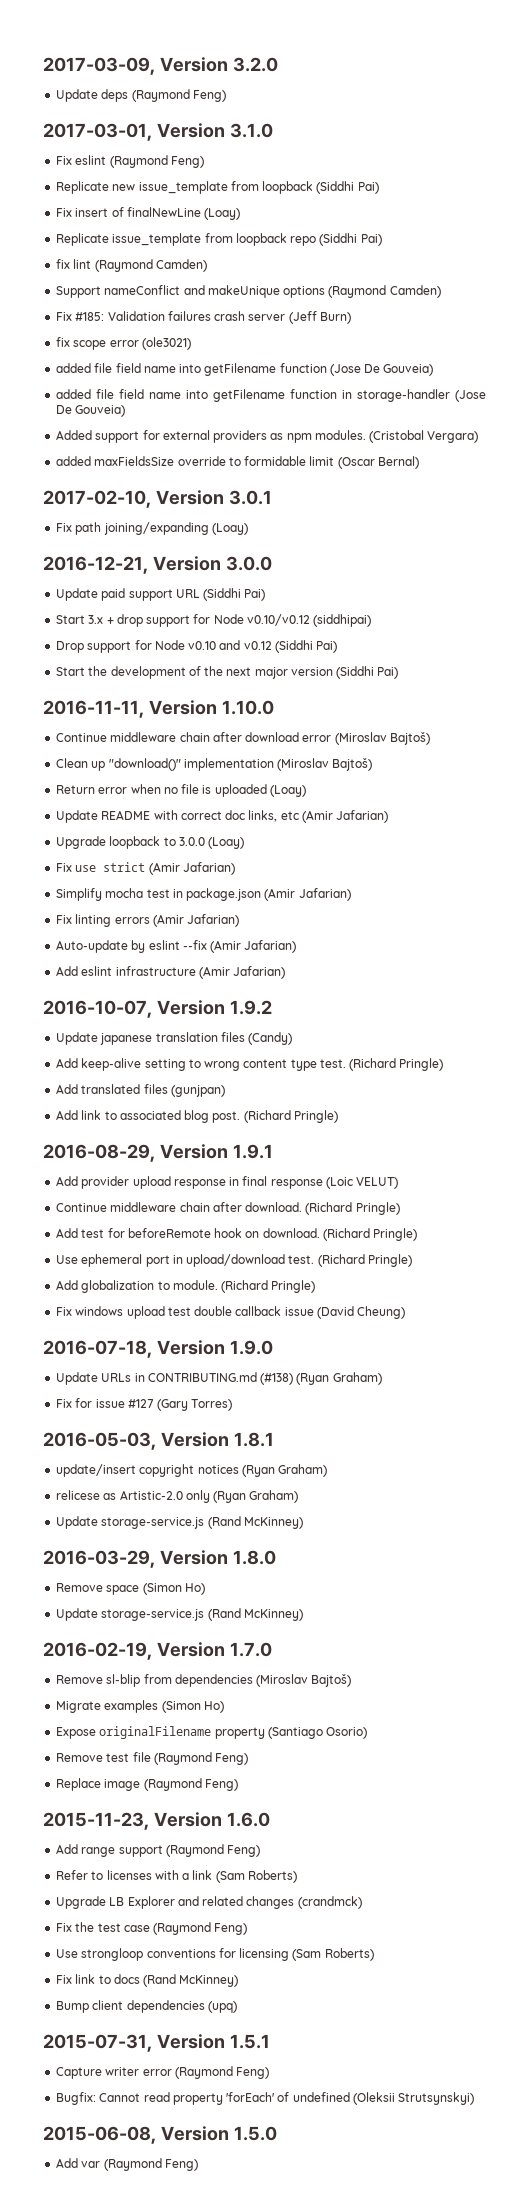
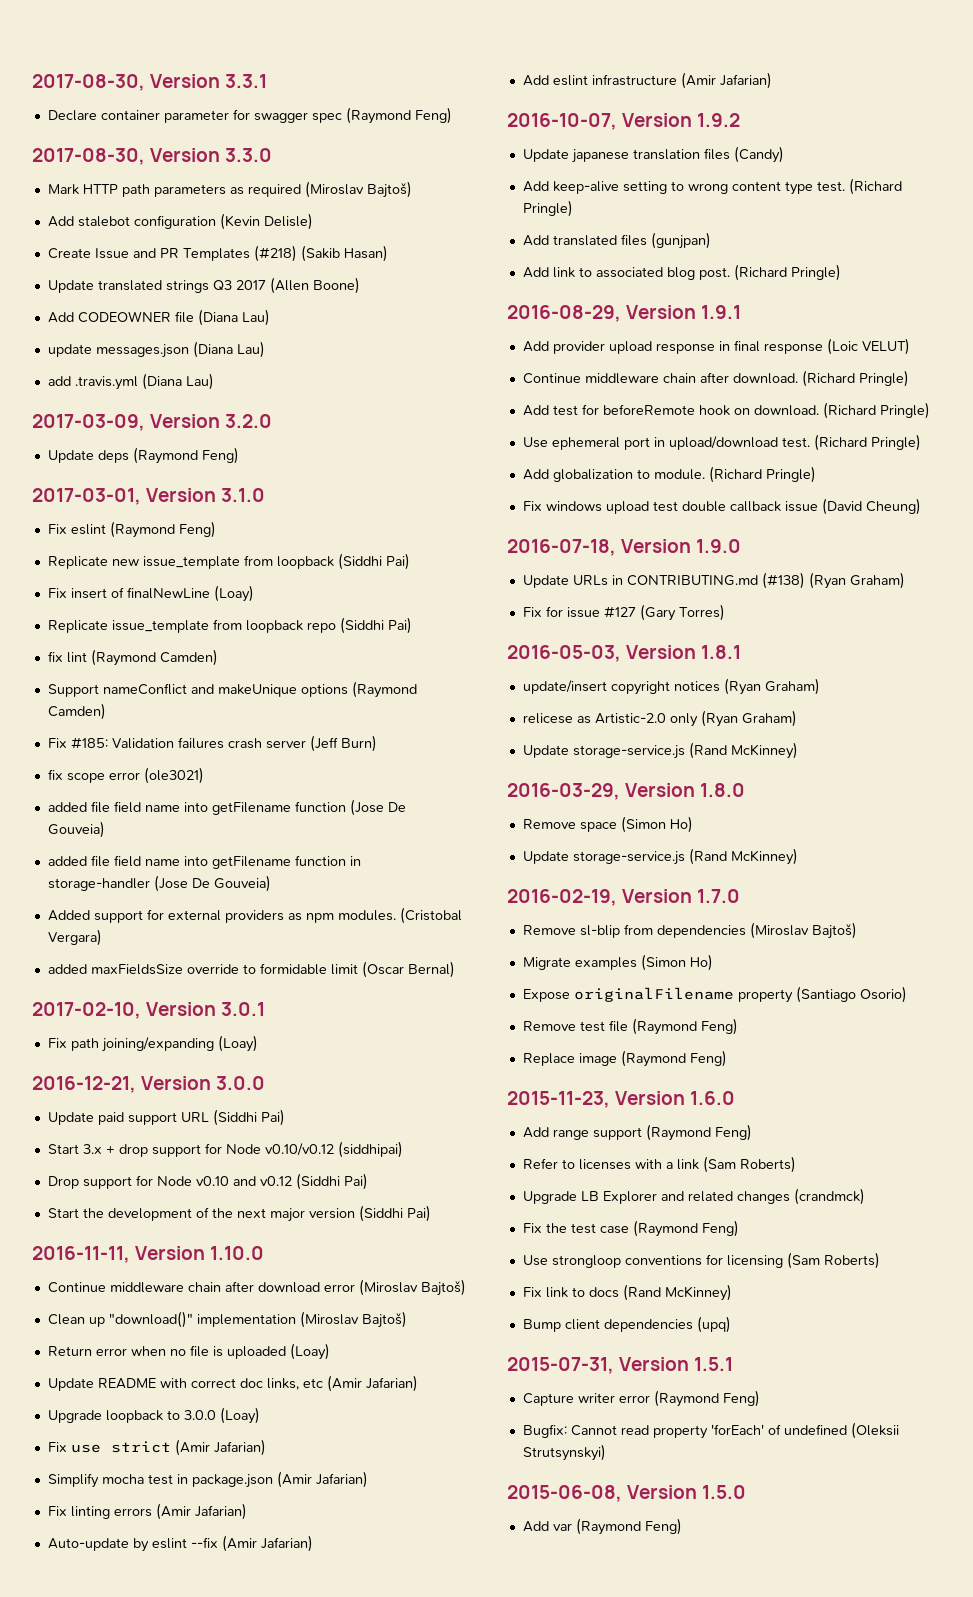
+ 2017-08-30, Version 3.3.1
+ Declare container parameter for swagger spec (Raymond Feng)
+ 2017-08-30, Version 3.3.0
+ Mark HTTP path parameters as required (Miroslav Bajtoš)
+ Add stalebot configuration (Kevin Delisle)
+ Create Issue and PR Templates (#218) (Sakib Hasan)
+ Update translated strings Q3 2017 (Allen Boone)
+ Add CODEOWNER file (Diana Lau)
+ update messages.json (Diana Lau)
+ add .travis.yml (Diana Lau)

